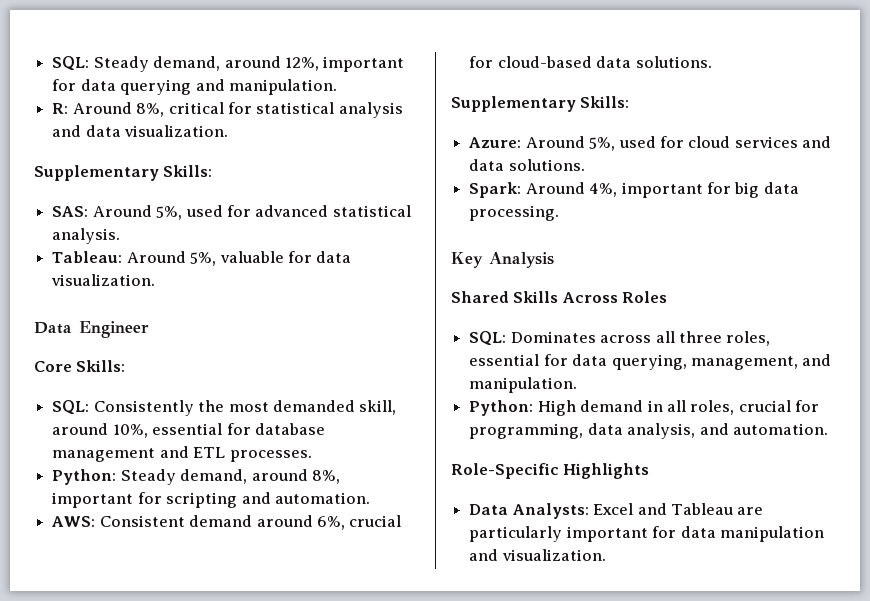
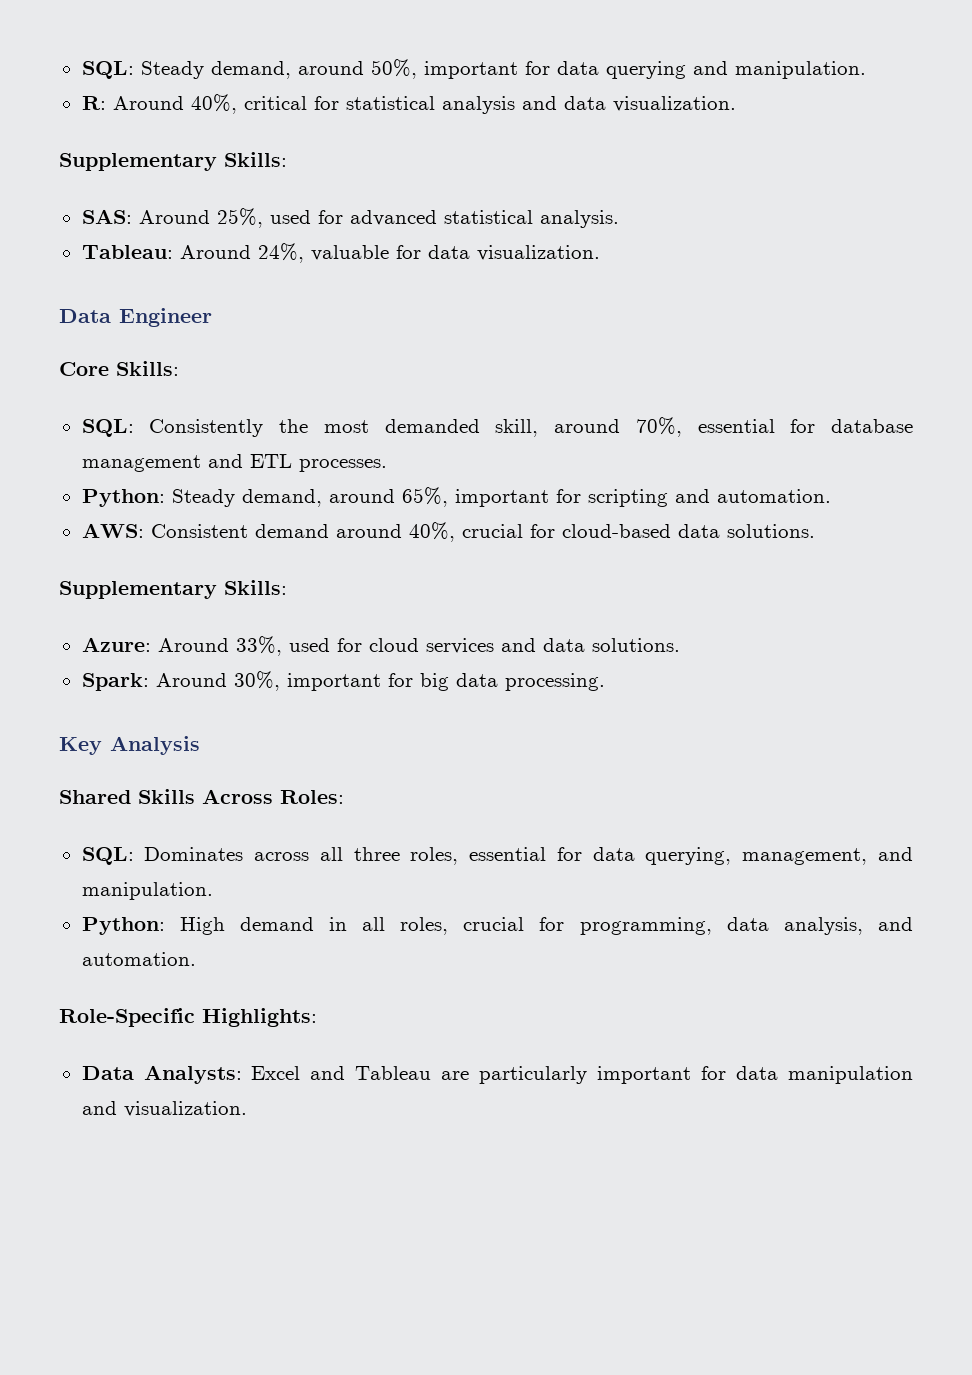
- SQL: Steady demand, around 12%, important for data querying and manipulation.
+ SQL: Steady demand, around 50%, important for data querying and manipulation.
- R: Around 8%, critical for statistical analysis and data visualization.
+ R: Around 40%, critical for statistical analysis and data visualization.
- SAS: Around 5%, used for advanced statistical analysis.
+ SAS: Around 25%, used for advanced statistical analysis.
- Tableau: Around 5%, valuable for data visualization.
+ Tableau: Around 24%, valuable for data visualization.
- SQL: Consistently the most demanded skill, around 10%, essential for database management and ETL processes.
+ SQL: Consistently the most demanded skill, around 70%, essential for database management and ETL processes.
- Python: Steady demand, around 8%, important for scripting and automation.
+ Python: Steady demand, around 65%, important for scripting and automation.
- AWS: Consistent demand around 6%, crucial for cloud-based data solutions.
+ AWS: Consistent demand around 40%, crucial for cloud-based data solutions.
- Azure: Around 5%, used for cloud services and data solutions.
+ Azure: Around 33%, used for cloud services and data solutions.
- Spark: Around 4%, important for big data processing.
+ Spark: Around 30%, important for big data processing.
- Shared Skills Across Roles
+ Shared Skills Across Roles:
- Role-Specific Highlights
+ Role-Specific Highlights:

